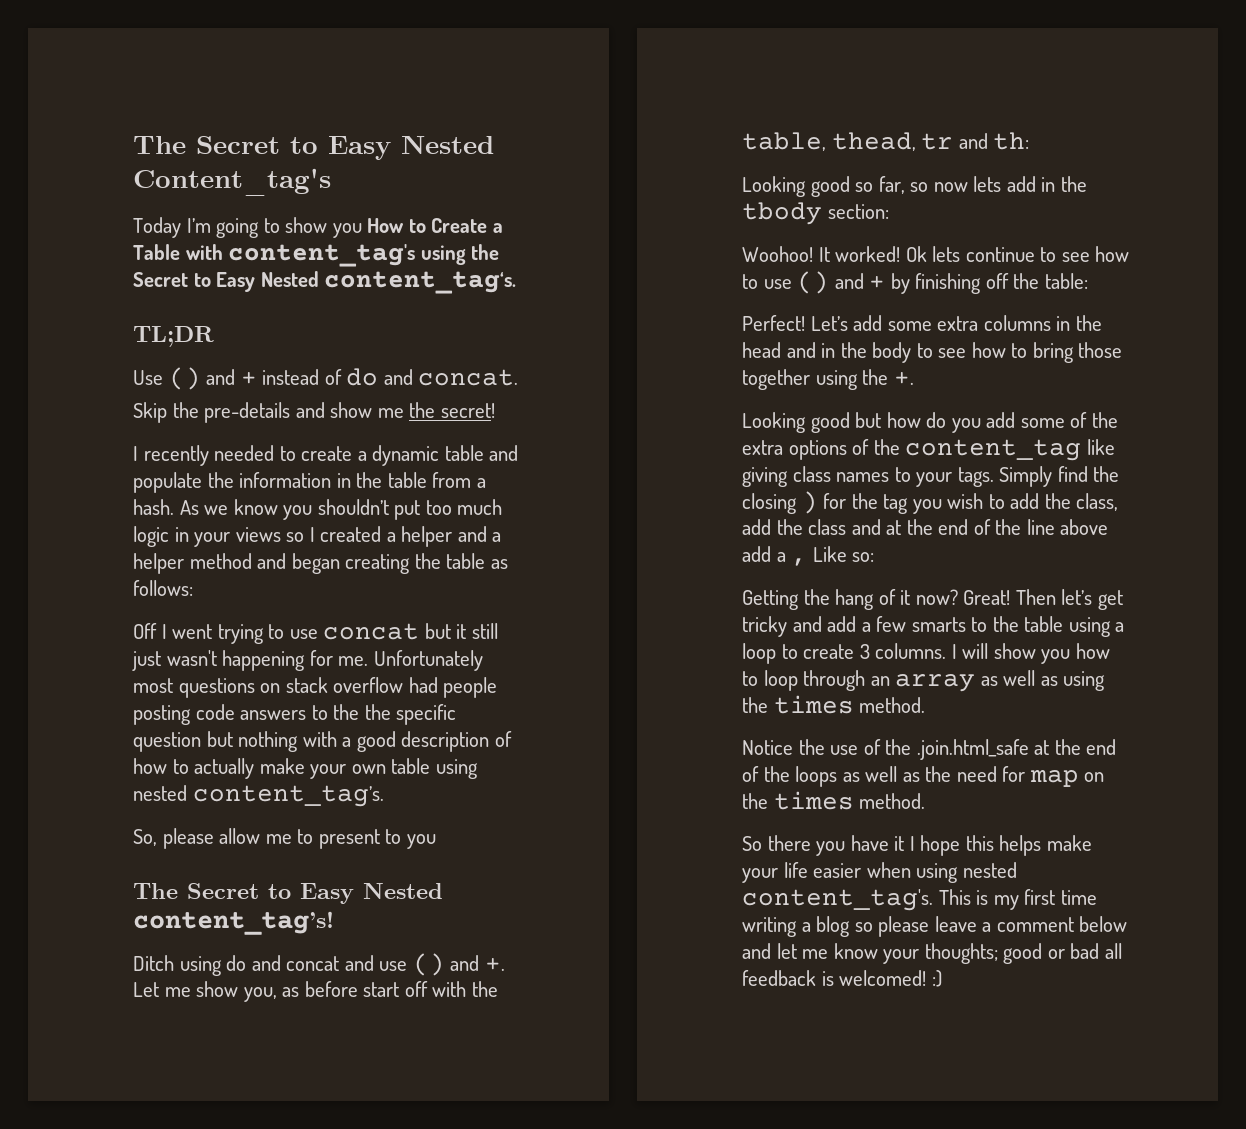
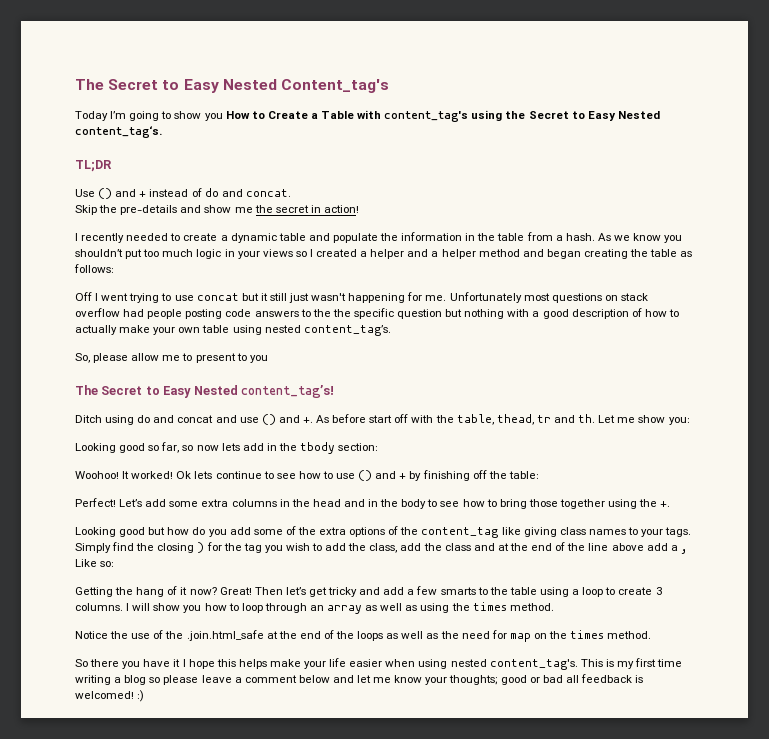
- Skip the pre-details and show me the secret!
+ Skip the pre-details and show me the secret in action!
- Let me show you, as before start off with the table, thead, tr and th:
+ As before start off with the table, thead, tr and th. Let me show you:

